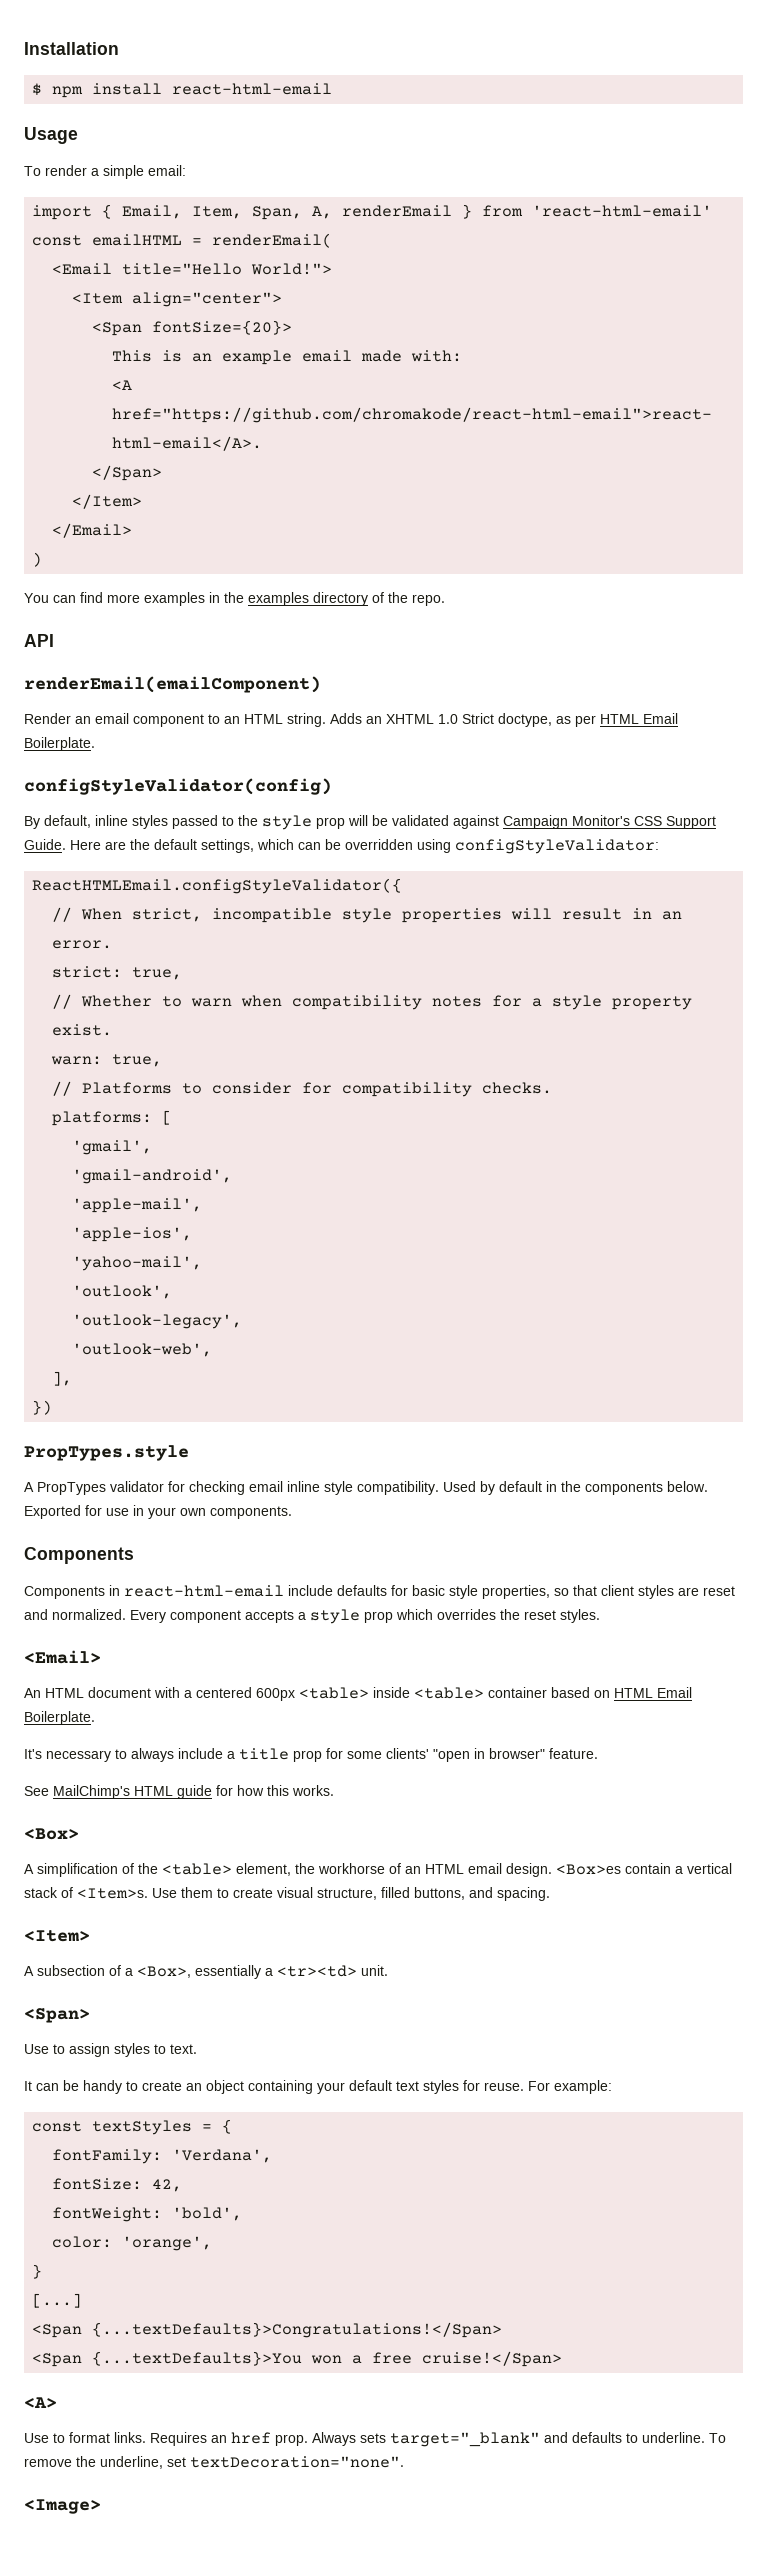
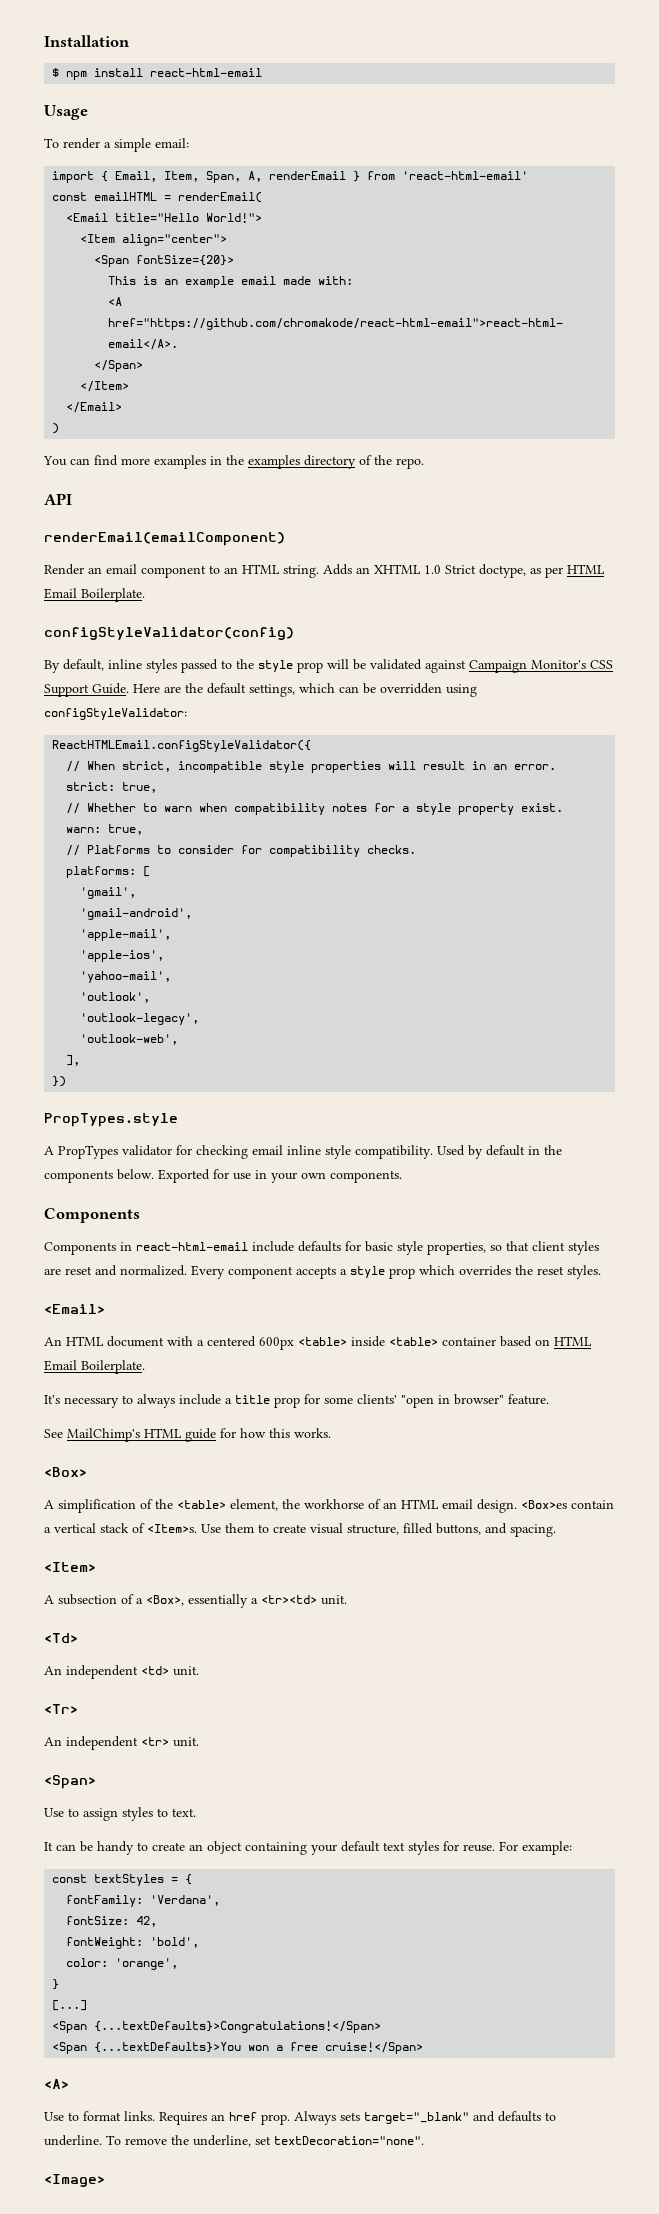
+ <Td>
+ An independent <td> unit.
+ <Tr>
+ An independent <tr> unit.

